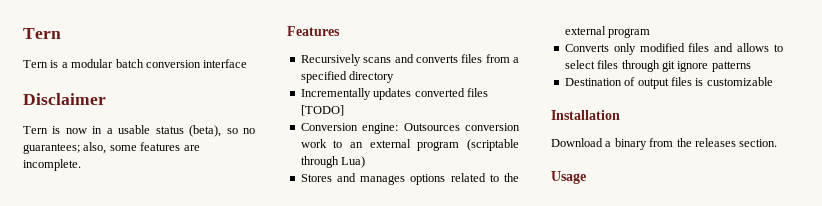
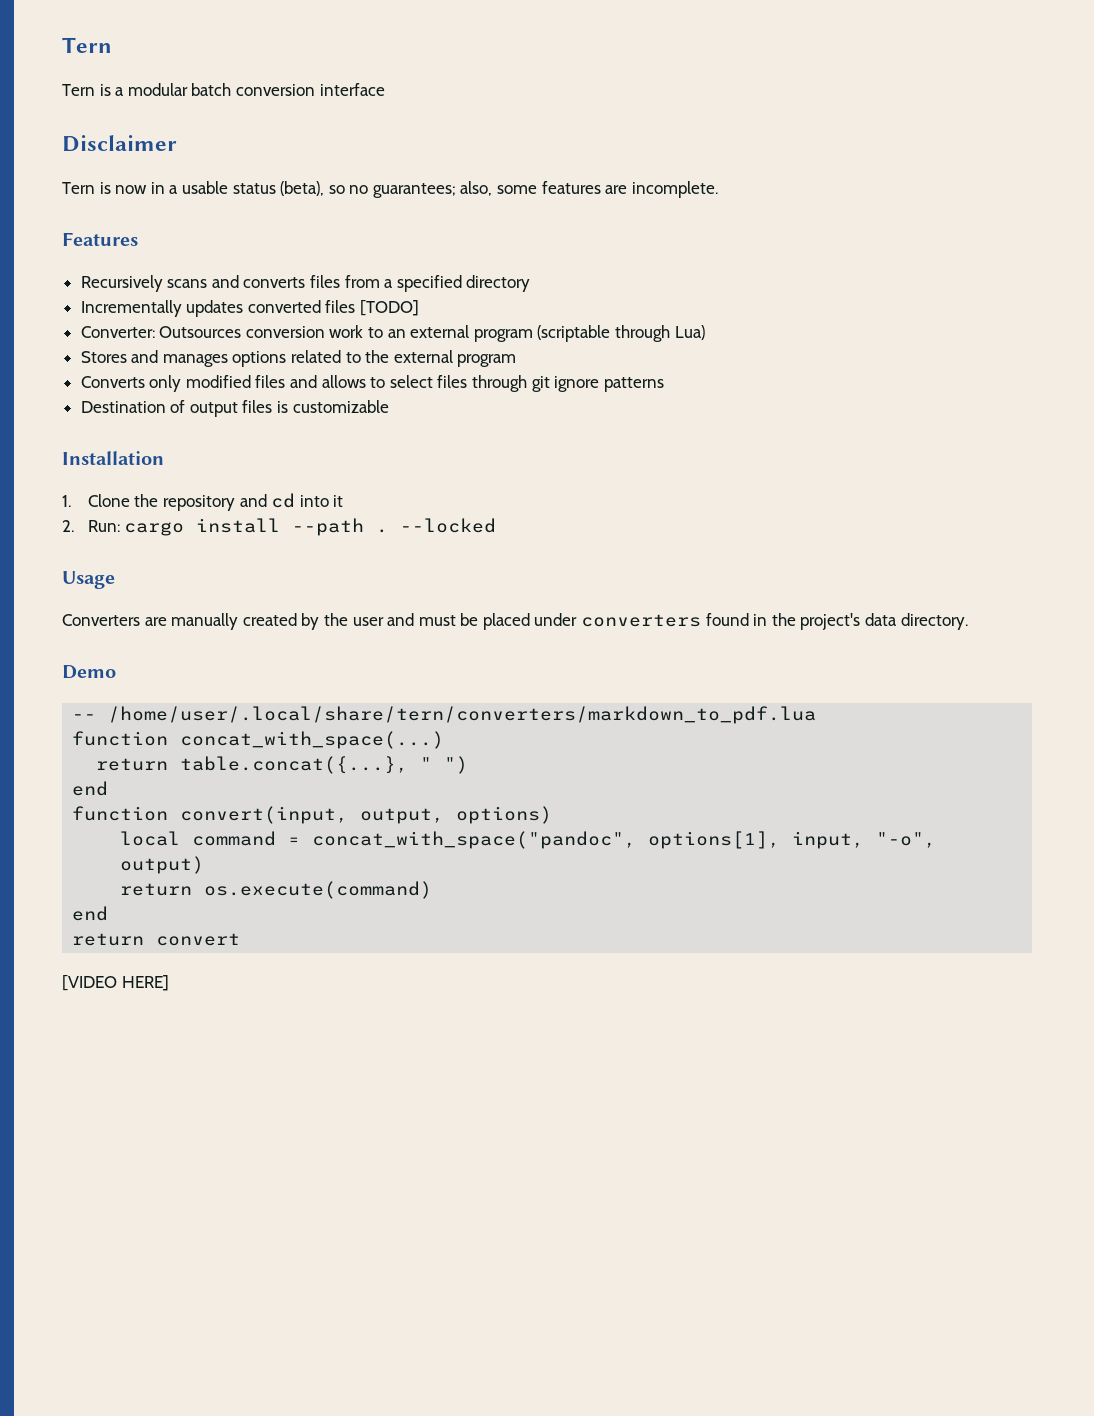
- Conversion engine: Outsources conversion work to an external program (scriptable through Lua)
+ Converter: Outsources conversion work to an external program (scriptable through Lua)
- Download a binary from the releases section.
+ 1. Clone the repository and cd into it
+ 2. Run: cargo install --path . --locked
  Usage
+ Converters are manually created by the user and must be placed under converters found in the project's data directory.
+ Demo
+ -- /home/user/.local/share/tern/converters/markdown_to_pdf.lua
+ function concat_with_space(...)
+ return table.concat({...}, " ")
+ end
+ function convert(input, output, options)
+ local command = concat_with_space("pandoc", options[1], input, "-o", output)
+ return os.execute(command)
+ end
+ return convert
+ [VIDEO HERE]

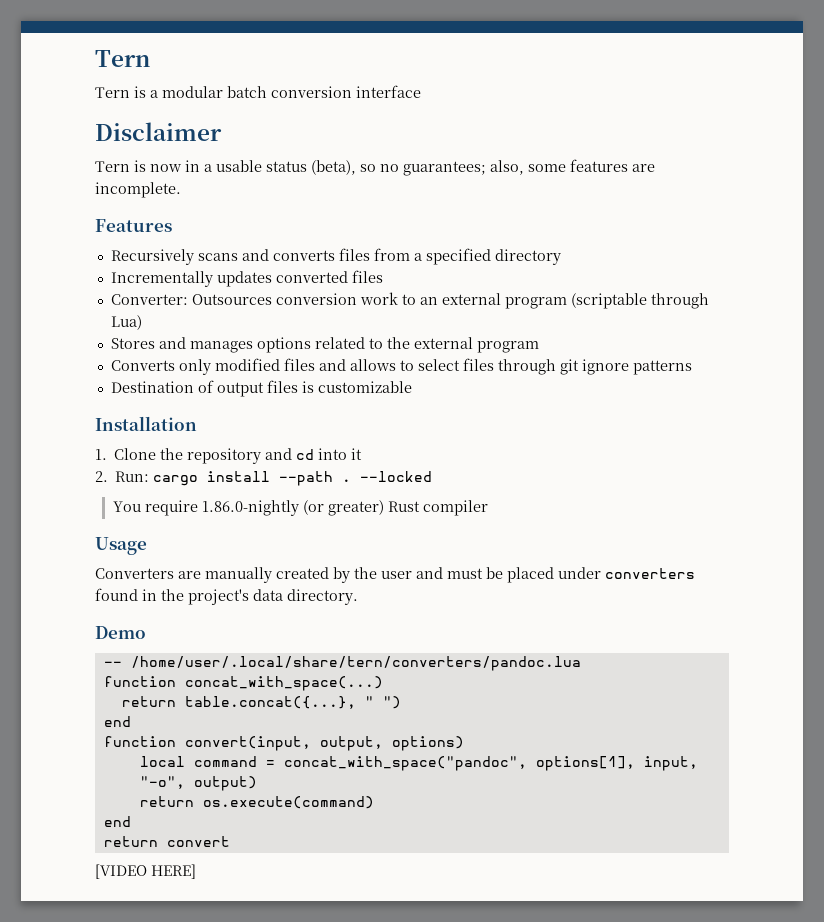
- Incrementally updates converted files [TODO]
+ Incrementally updates converted files
+ You require 1.86.0-nightly (or greater) Rust compiler
- -- /home/user/.local/share/tern/converters/markdown_to_pdf.lua
+ -- /home/user/.local/share/tern/converters/pandoc.lua

